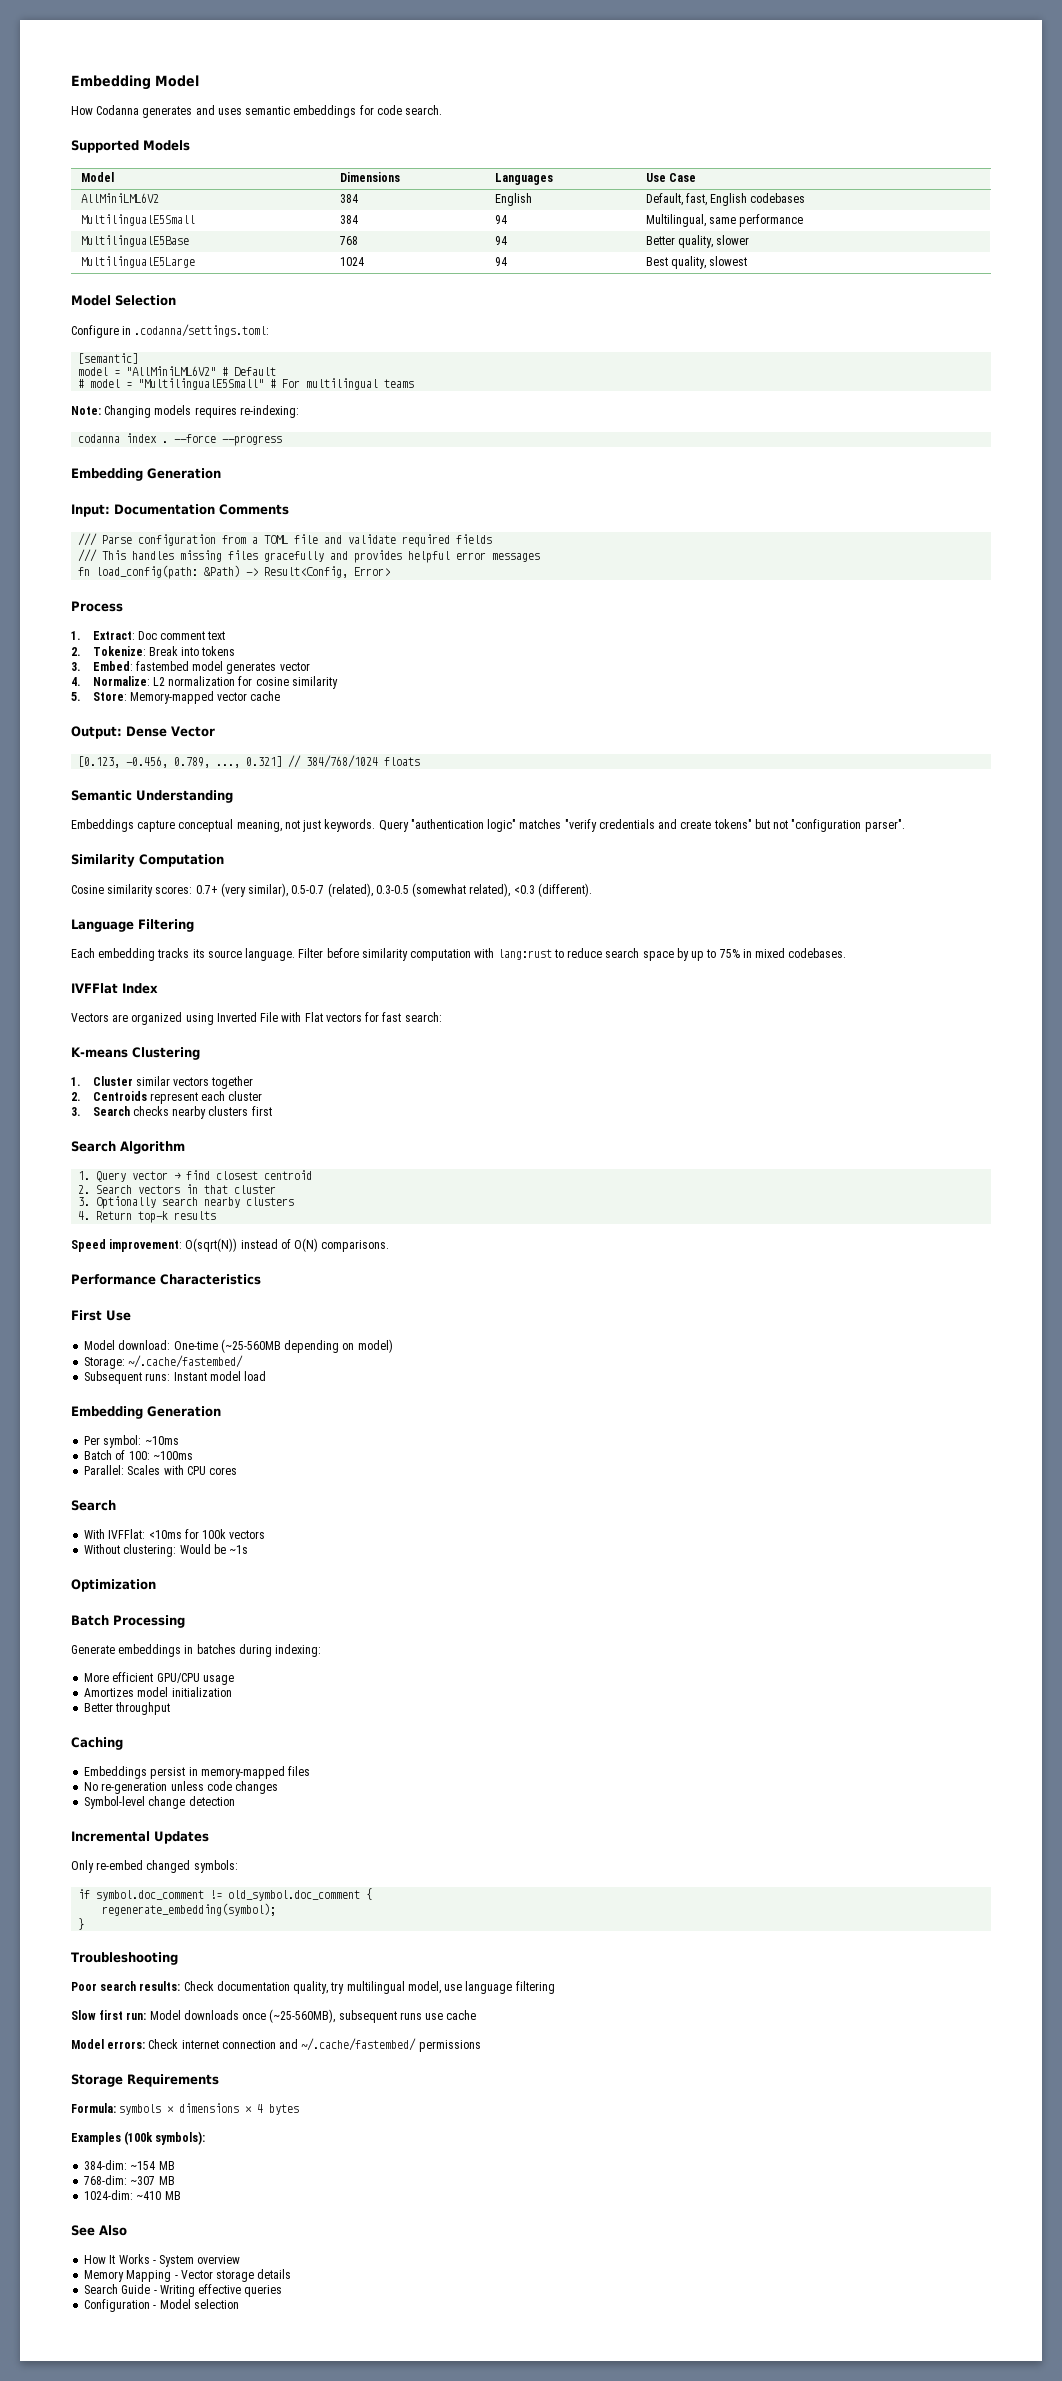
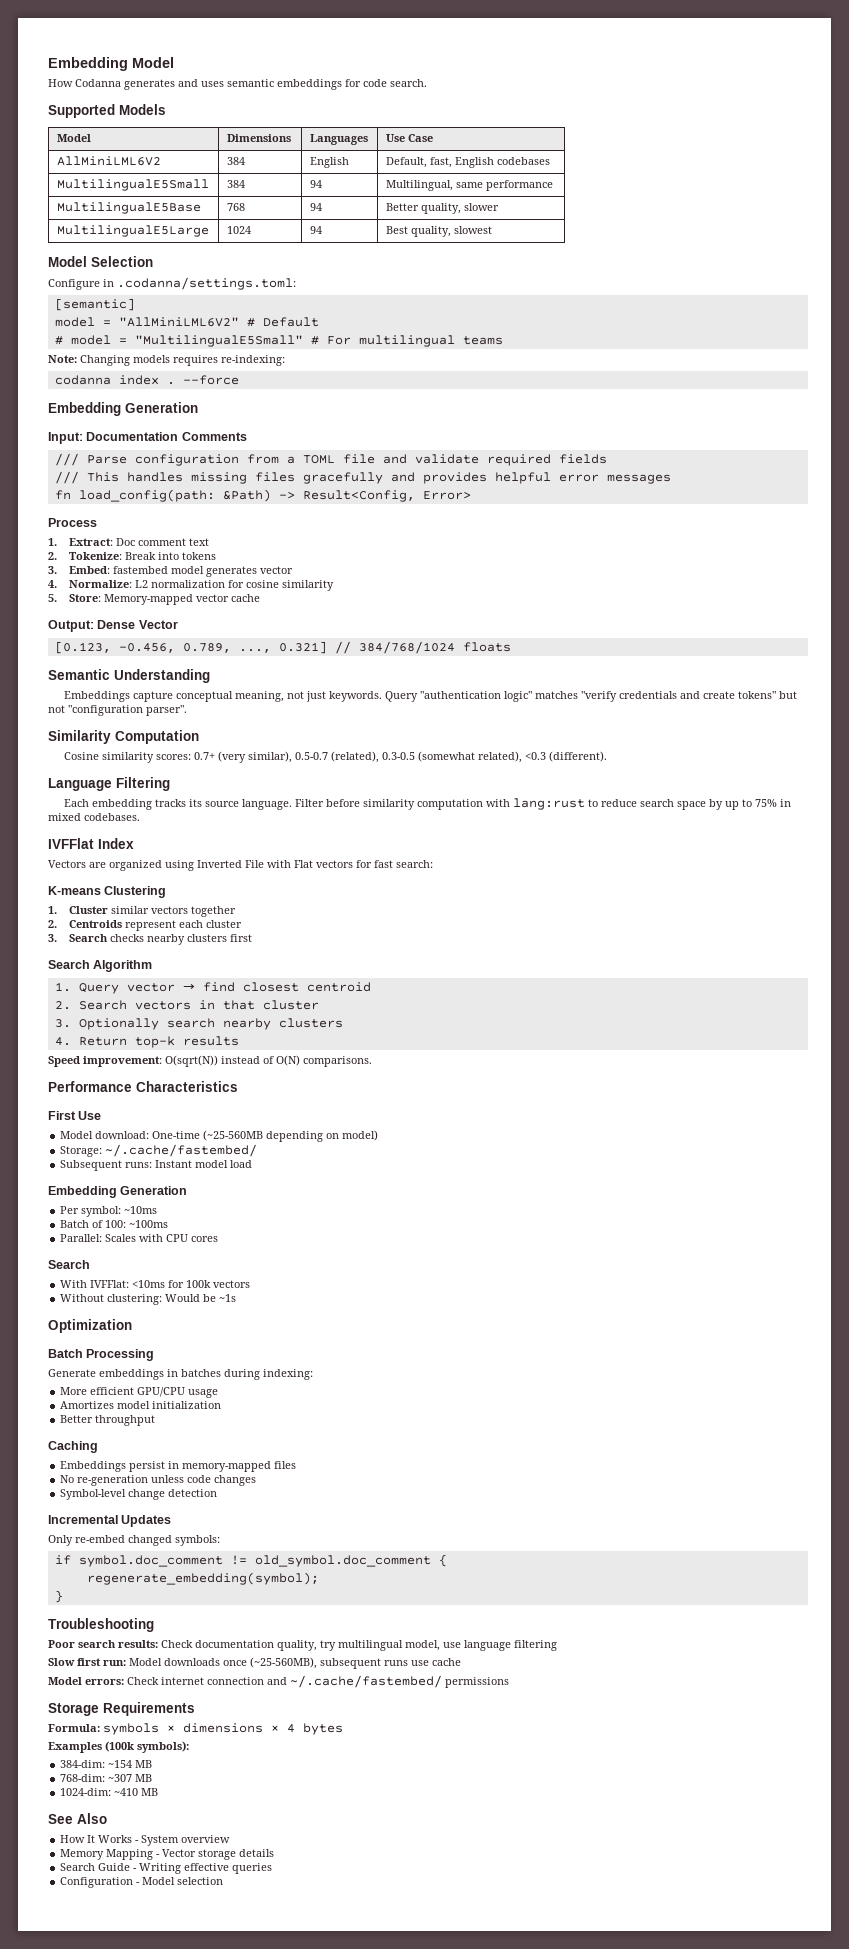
- --force --progress
+ --force

